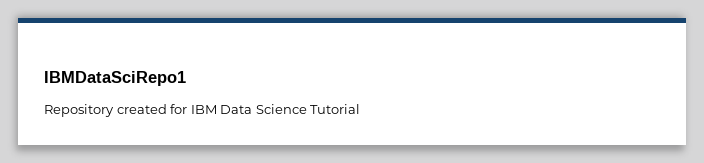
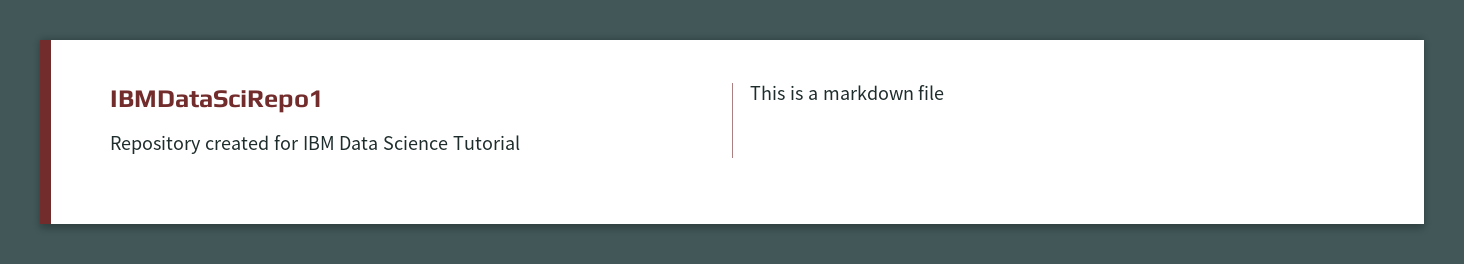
+ This is a markdown file

